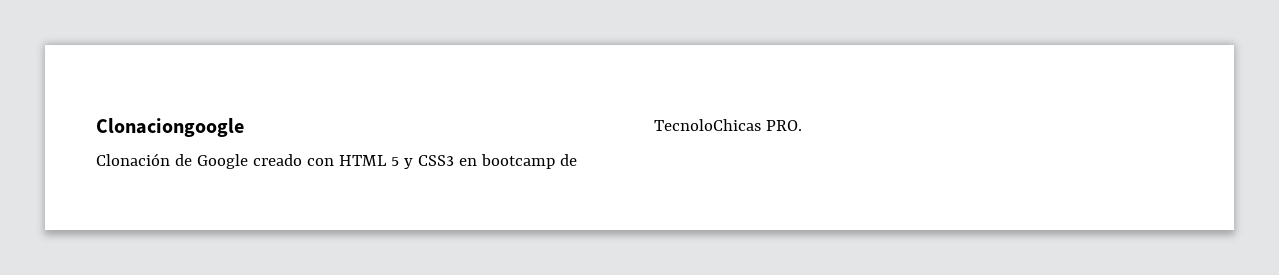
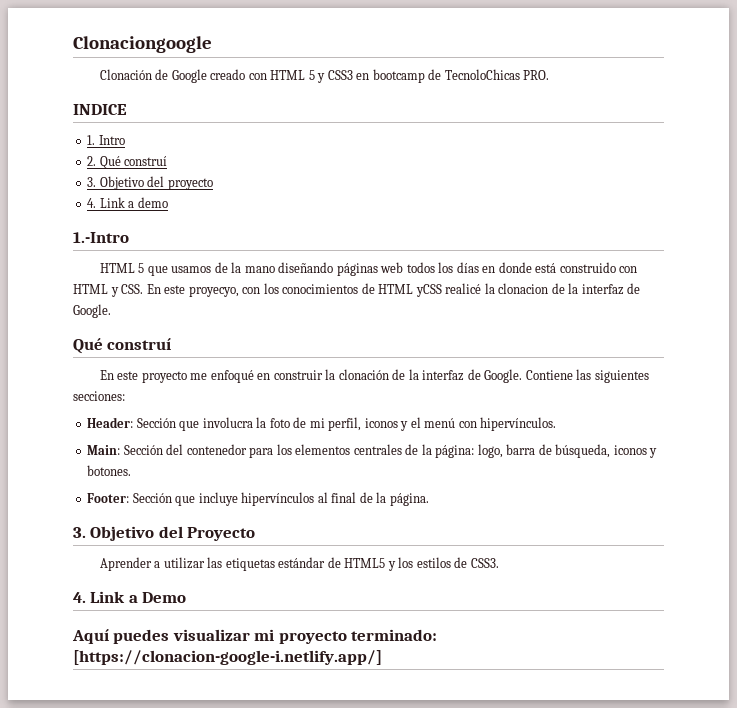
+ INDICE
+ 1. Intro
+ 2. Qué construí
+ 3. Objetivo del proyecto
+ 4. Link a demo
+ 1.-Intro
+ HTML 5 que usamos de la mano diseñando páginas web todos los días en donde está construido con HTML y CSS. En este proyecyo, con los conocimientos de HTML yCSS realicé la clonacion de la interfaz de Google.
+ Qué construí
+ En este proyecto me enfoqué en construir la clonación de la interfaz de Google. Contiene las siguientes secciones:
+ Header: Sección que involucra la foto de mi perfil, iconos y el menú con hipervínculos.
+ Main: Sección del contenedor para los elementos centrales de la página: logo, barra de búsqueda, iconos y botones.
+ Footer: Sección que incluye hipervínculos al final de la página.
+ 3. Objetivo del Proyecto
+ Aprender a utilizar las etiquetas estándar de HTML5 y los estilos de CSS3.
+ 4. Link a Demo
+ Aquí puedes visualizar mi proyecto terminado: [https://clonacion-google-i.netlify.app/]

